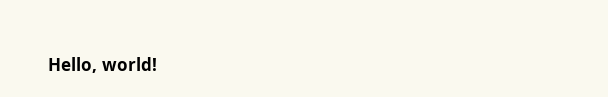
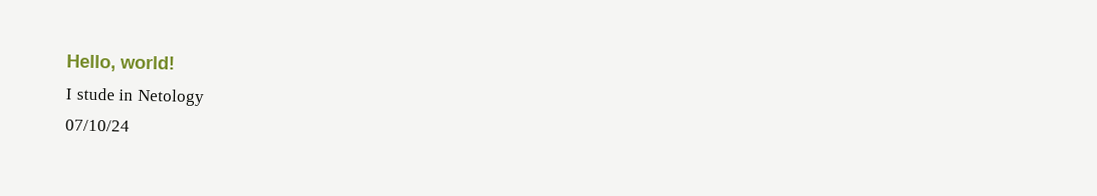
+ I stude in Netology
+ 07/10/24

